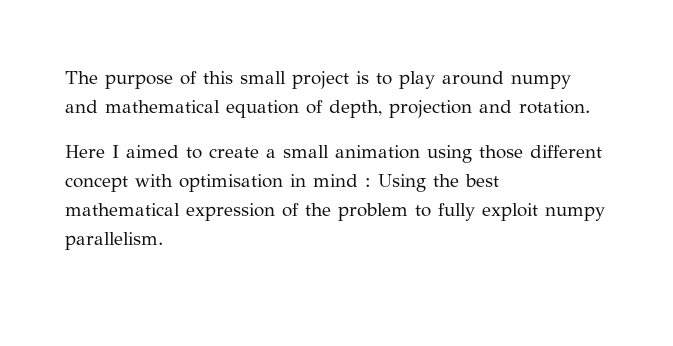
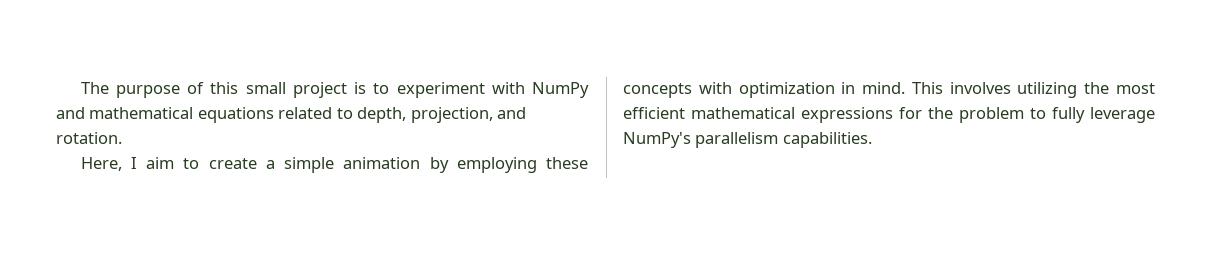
- The purpose of this small project is to play around numpy and mathematical equation of depth, projection and rotation.
- Here I aimed to create a small animation using those different concept with optimisation in mind : Using the best mathematical expression of the problem to fully exploit numpy parallelism.
+ The purpose of this small project is to experiment with NumPy and mathematical equations related to depth, projection, and rotation.
+ Here, I aim to create a simple animation by employing these concepts with optimization in mind. This involves utilizing the most efficient mathematical expressions for the problem to fully leverage NumPy's parallelism capabilities.

